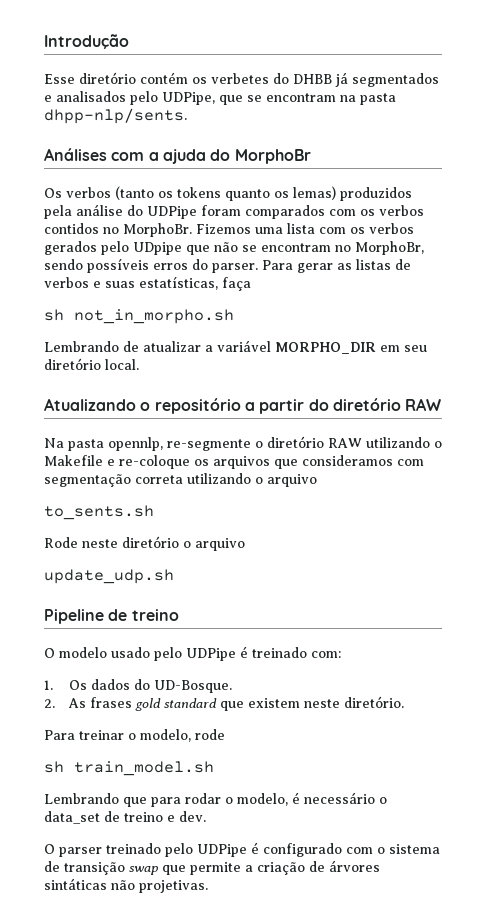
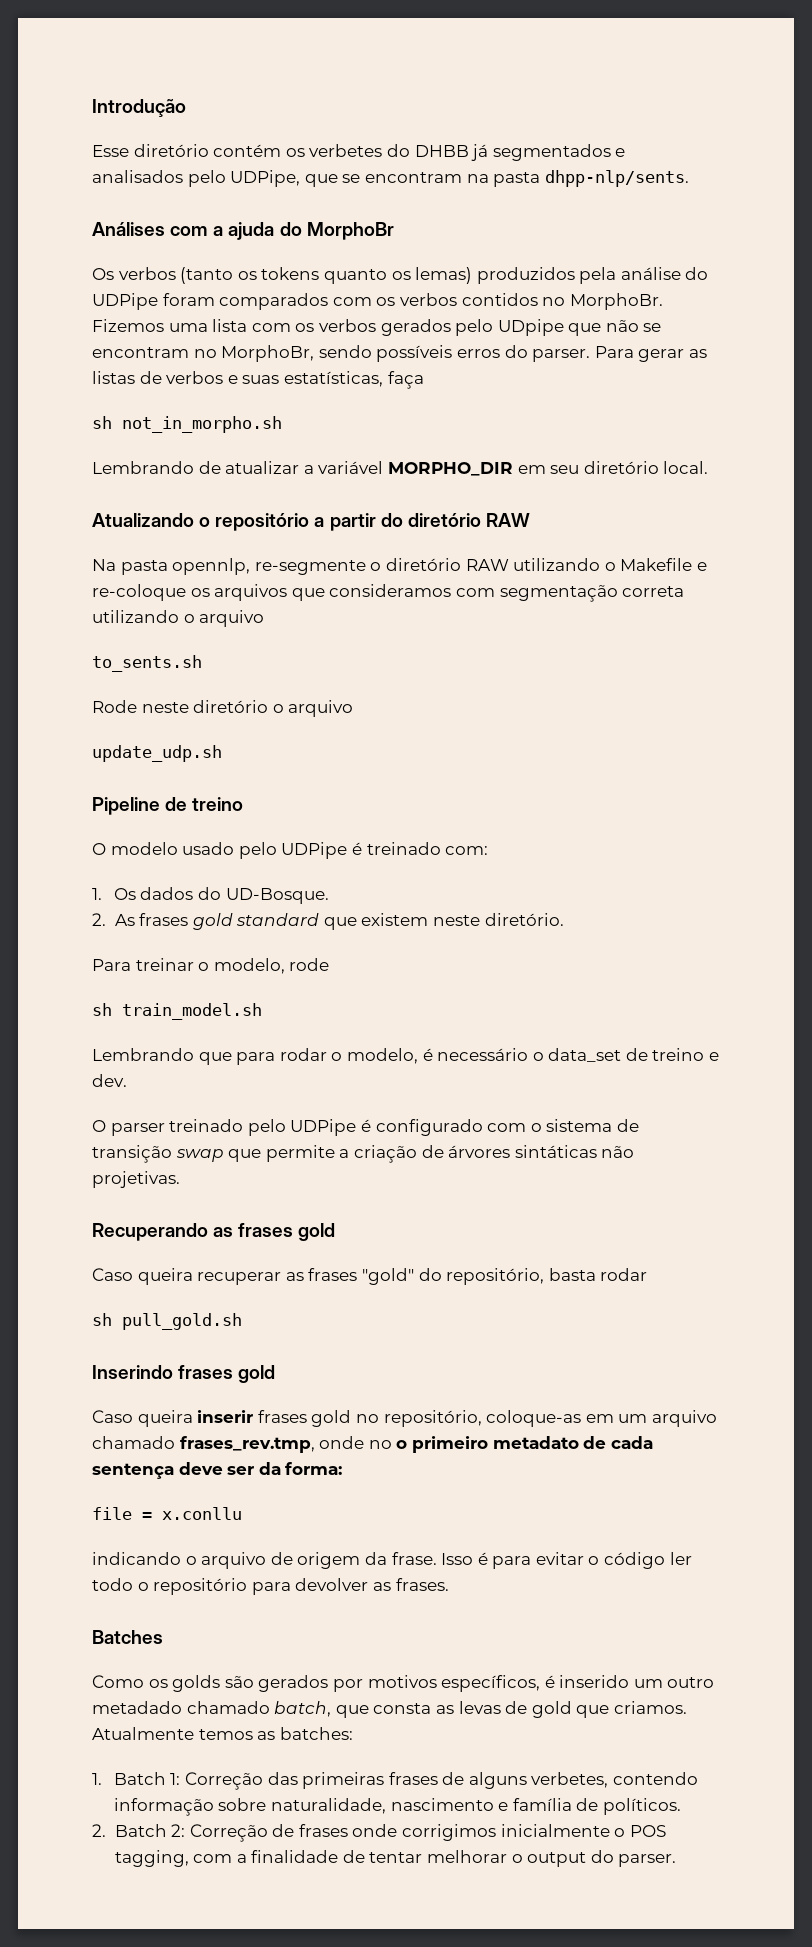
+ Recuperando as frases gold
+ Caso queira recuperar as frases "gold" do repositório, basta rodar
+ sh pull_gold.sh
+ Inserindo frases gold
+ Caso queira inserir frases gold no repositório, coloque-as em um arquivo chamado frases_rev.tmp, onde no o primeiro metadato de cada sentença deve ser da forma:
+ file = x.conllu
+ indicando o arquivo de origem da frase. Isso é para evitar o código ler todo o repositório para devolver as frases.
+ Batches
+ Como os golds são gerados por motivos específicos, é inserido um outro metadado chamado batch, que consta as levas de gold que criamos. Atualmente temos as batches:
+ 1. Batch 1: Correção das primeiras frases de alguns verbetes, contendo informação sobre naturalidade, nascimento e família de políticos.
+ 2. Batch 2: Correção de frases onde corrigimos inicialmente o POS tagging, com a finalidade de tentar melhorar o output do parser.

